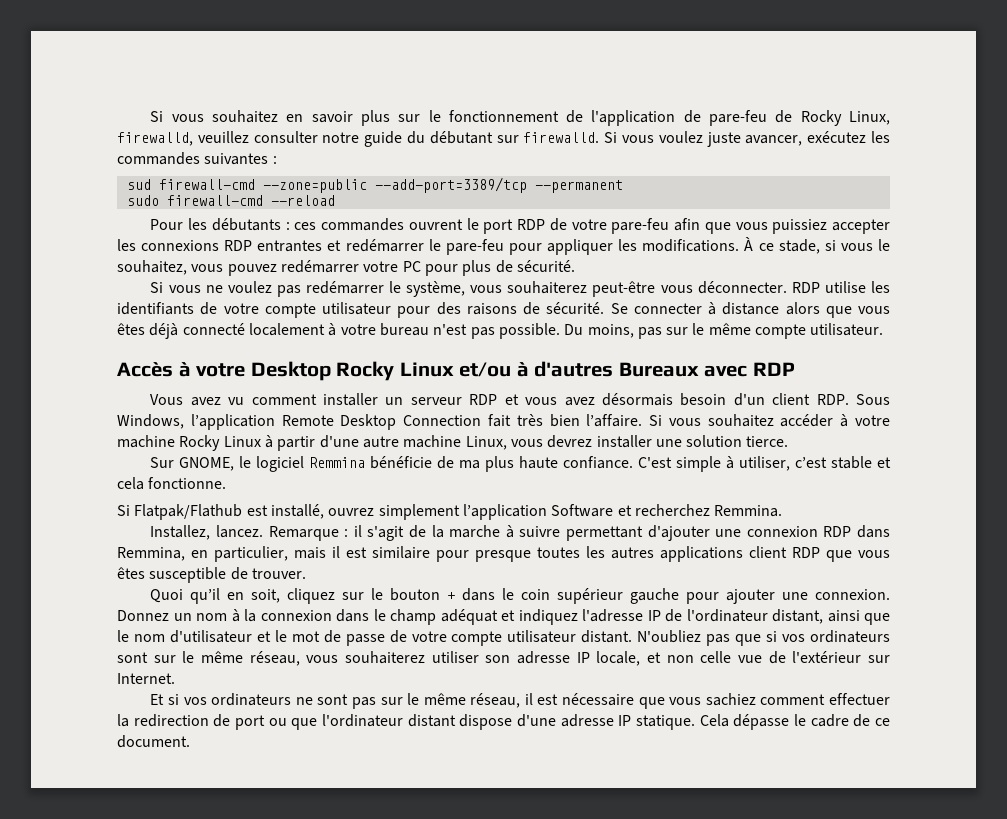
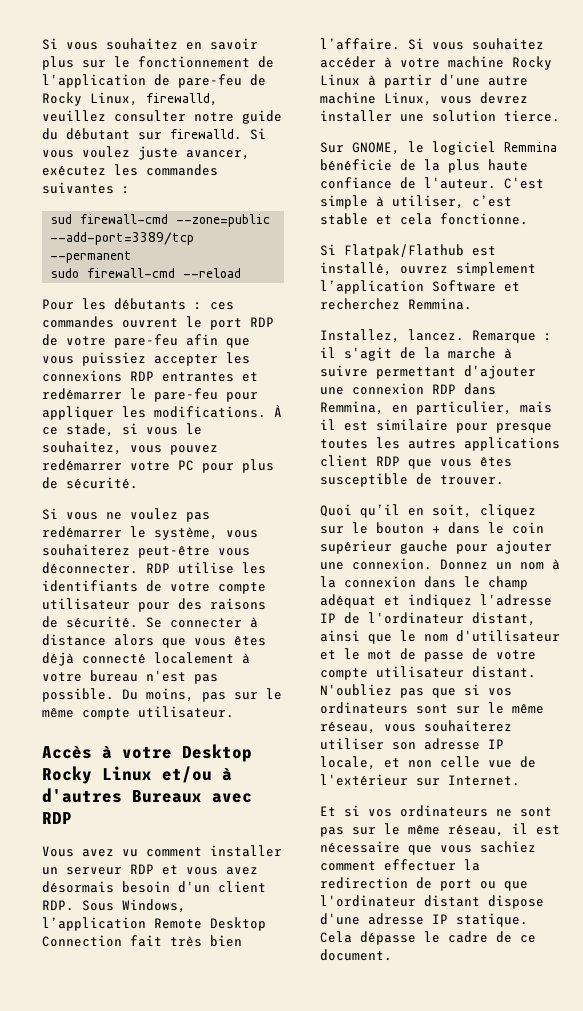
- Sur GNOME, le logiciel Remmina bénéficie de ma plus haute confiance.
+ Sur GNOME, le logiciel Remmina bénéficie de la plus haute confiance de l'auteur.

